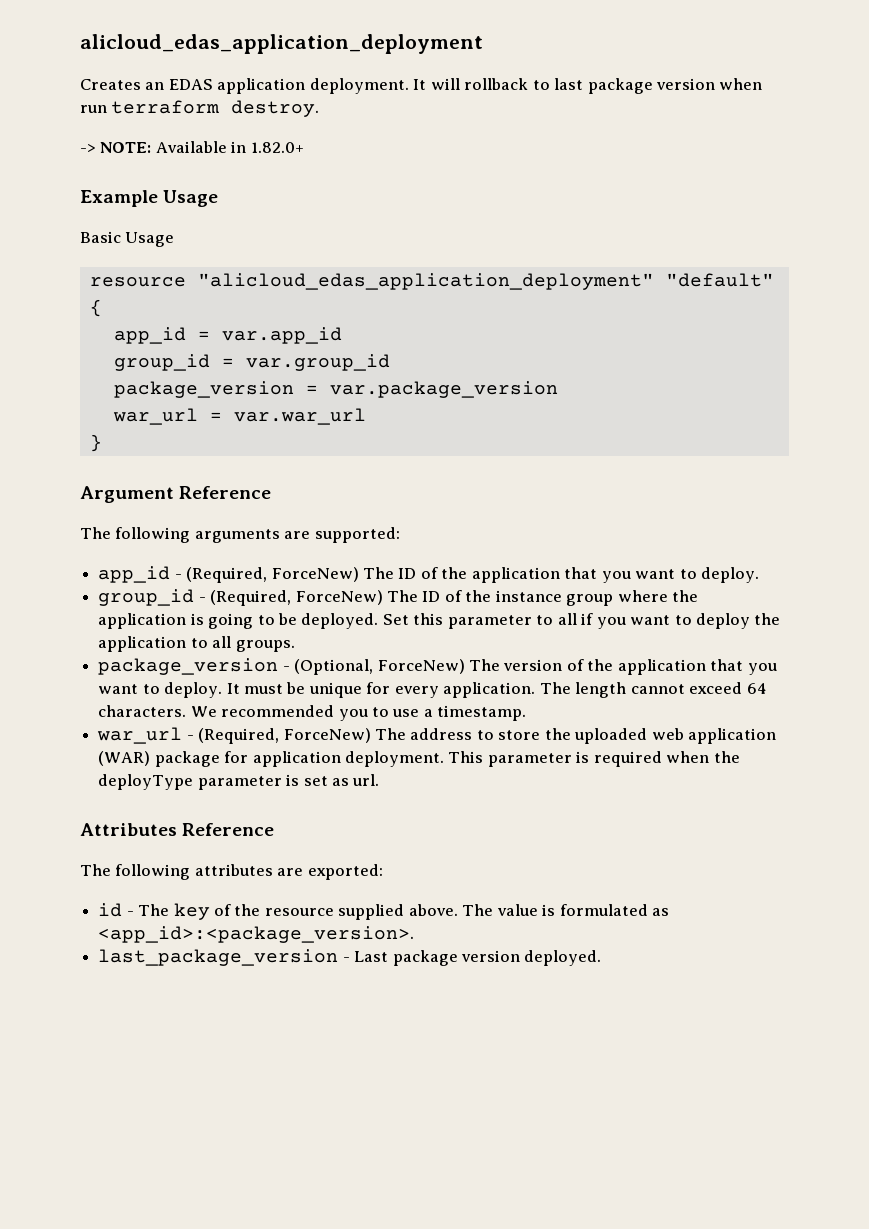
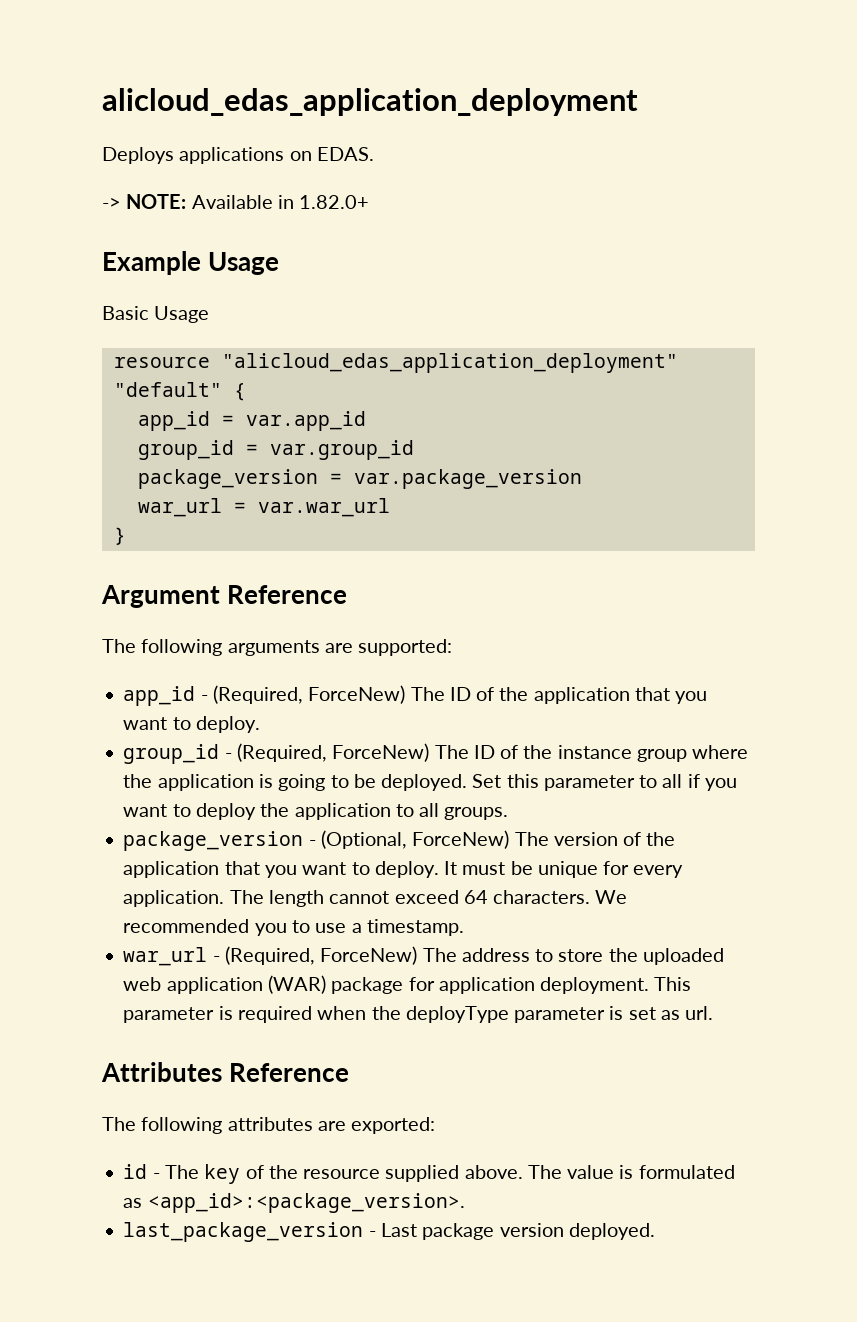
- Creates an EDAS application deployment. It will rollback to last package version when run terraform destroy.
+ Deploys applications on EDAS.

